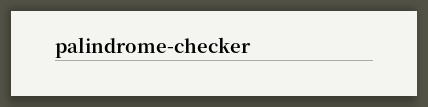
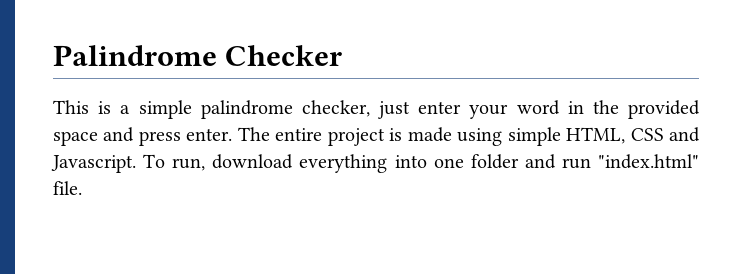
- palindrome-checker
+ Palindrome Checker
+ This is a simple palindrome checker, just enter your word in the provided space and press enter. The entire project is made using simple HTML, CSS and Javascript. To run, download everything into one folder and run "index.html" file.

